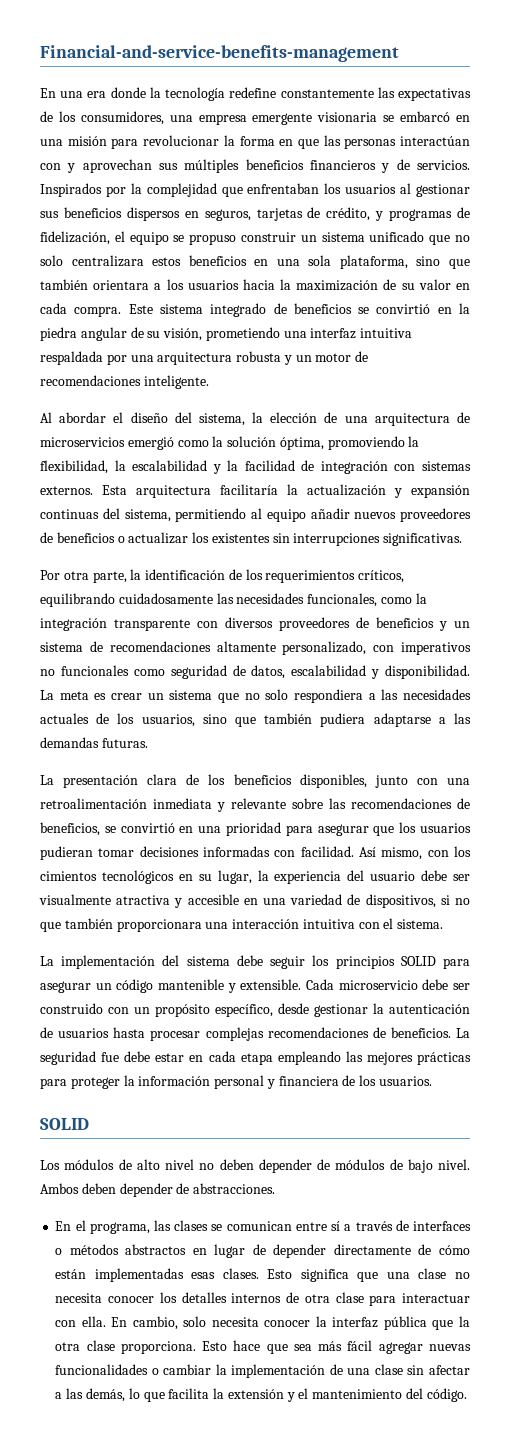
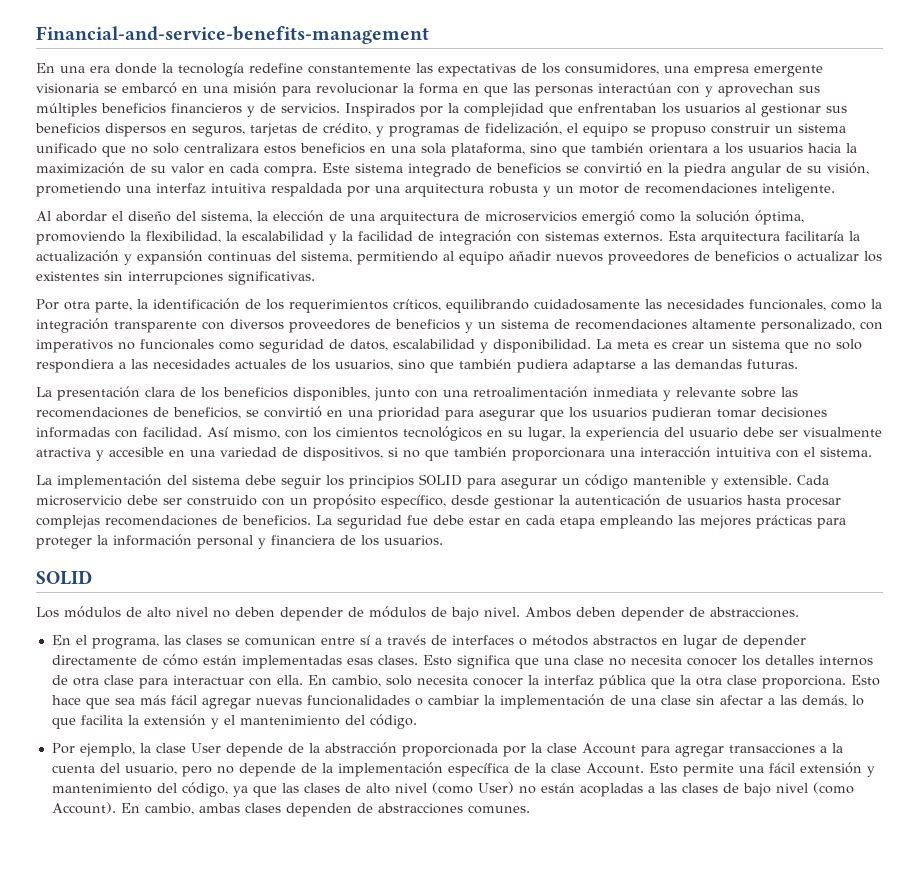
+ Por ejemplo, la clase User depende de la abstracción proporcionada por la clase Account para agregar transacciones a la cuenta del usuario, pero no depende de la implementación específica de la clase Account. Esto permite una fácil extensión y mantenimiento del código, ya que las clases de alto nivel (como User) no están acopladas a las clases de bajo nivel (como Account). En cambio, ambas clases dependen de abstracciones comunes.

